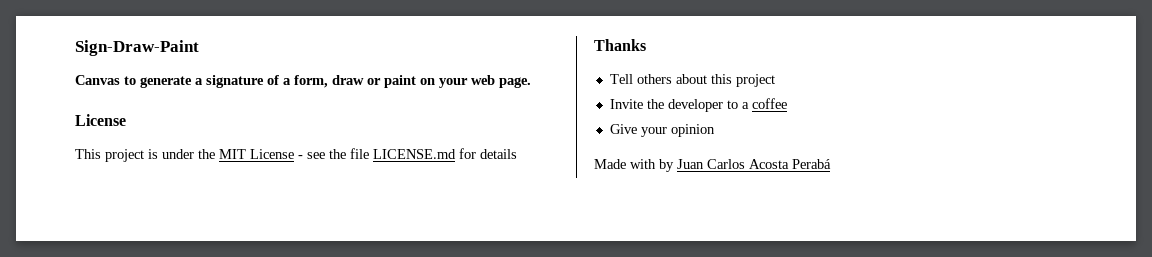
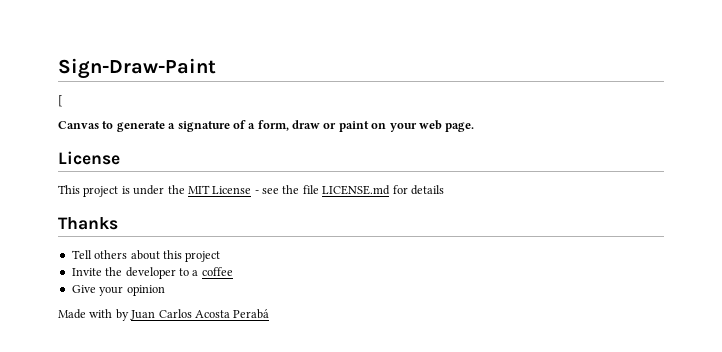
+ [

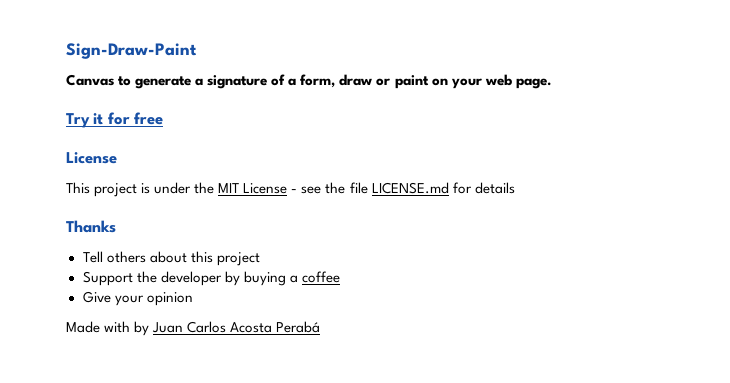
- [
+ Try it for free
- Invite the developer to a coffee
+ Support the developer by buying a coffee

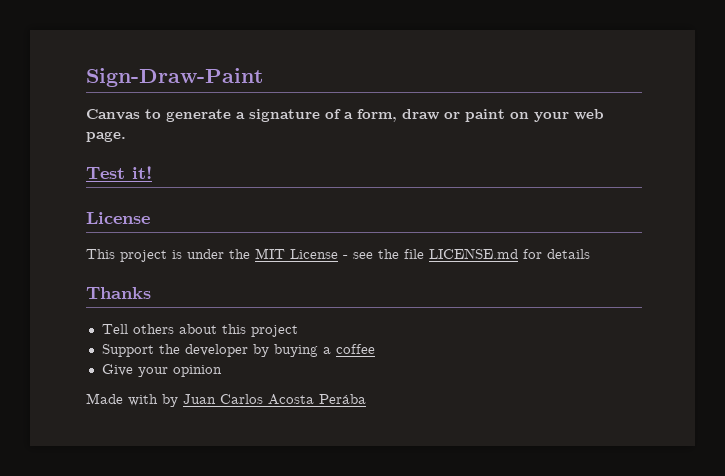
- Try it for free
+ Test it!
- Made with by Juan Carlos Acosta Perabá
+ Made with by Juan Carlos Acosta Perába

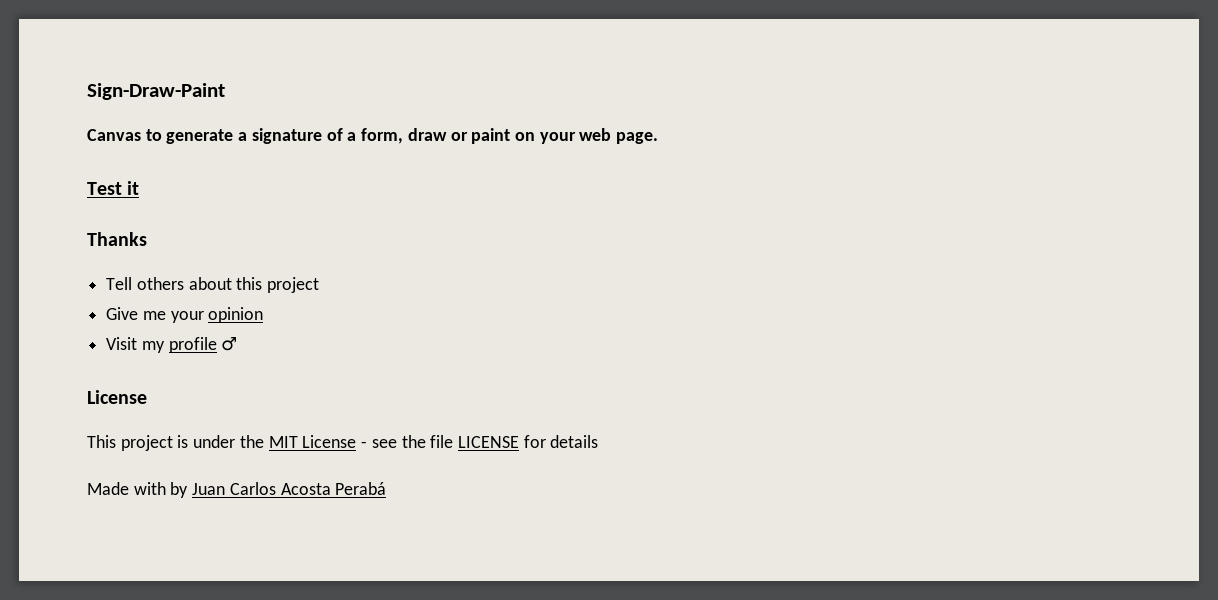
- Test it!
+ Test it
+ Thanks
+ Tell others about this project
+ Give me your opinion
+ Visit my profile ♂
- This project is under the MIT License - see the file LICENSE.md for details
+ This project is under the MIT License - see the file LICENSE for details
- Thanks
- Tell others about this project
- Support the developer by buying a coffee
- Give your opinion
- Made with by Juan Carlos Acosta Perába
+ Made with by Juan Carlos Acosta Perabá

